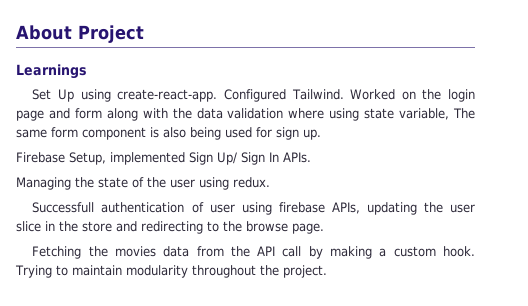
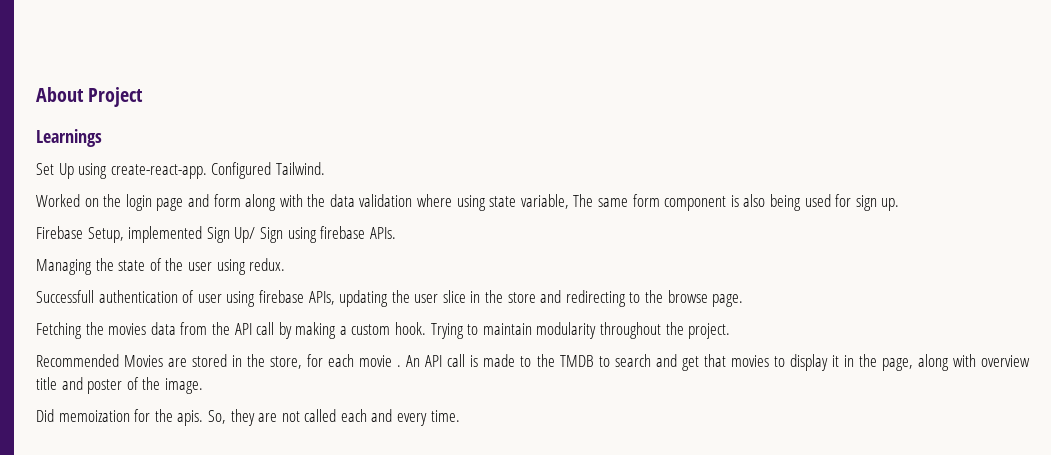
- Configured Tailwind. Worked on the login page and form along with the data validation where using state variable, The same form component is also being used for sign up.
+ Configured Tailwind.
+ Worked on the login page and form along with the data validation where using state variable, The same form component is also being used for sign up.
- Firebase Setup, implemented Sign Up/ Sign In APIs.
+ Firebase Setup, implemented Sign Up/ Sign using firebase APIs.
+ Recommended Movies are stored in the store, for each movie . An API call is made to the TMDB to search and get that movies to display it in the page, along with overview title and poster of the image.
+ Did memoization for the apis. So, they are not called each and every time.

